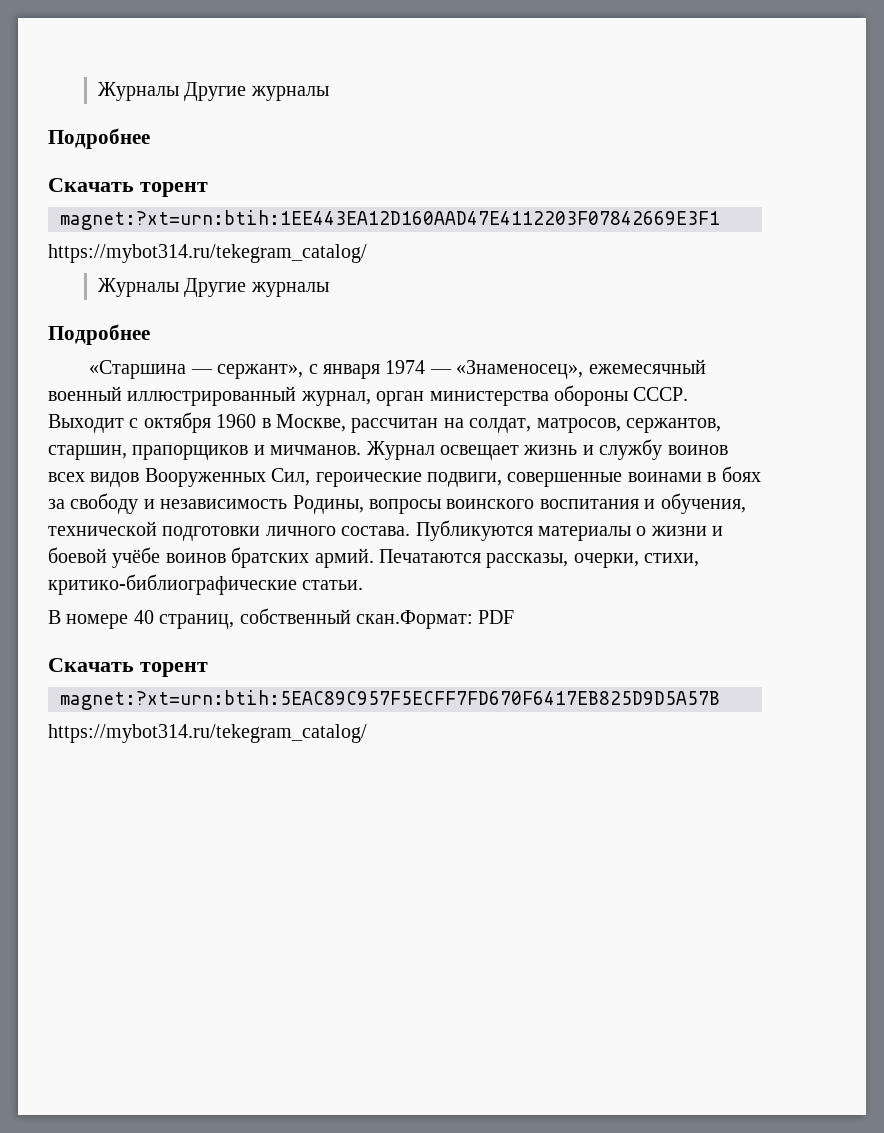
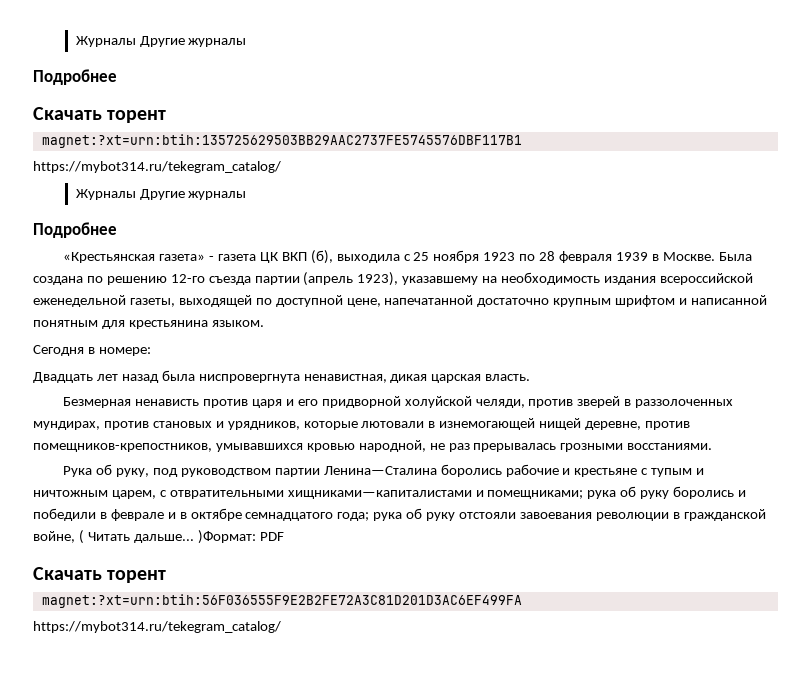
- magnet:?xt=urn:btih:1EE443EA12D160AAD47E4112203F07842669E3F1
+ magnet:?xt=urn:btih:135725629503BB29AAC2737FE5745576DBF117B1
- «Старшина — сержант», с января 1974 — «Знаменосец», ежемесячный военный иллюстрированный журнал, орган министерства обороны СССР. Выходит с октября 1960 в Москве, рассчитан на солдат, матросов, сержантов, старшин, прапорщиков и мичманов. Журнал освещает жизнь и службу воинов всех видов Вооруженных Сил, героические подвиги, совершенные воинами в боях за свободу и независимость Родины, вопросы воинского воспитания и обучения, технической подготовки личного состава. Публикуются материалы о жизни и боевой учёбе воинов братских армий. Печатаются рассказы, очерки, стихи, критико-библиографические статьи.
- В номере 40 страниц, собственный скан.Формат: PDF
+ «Крестьянская газета» - газета ЦК ВКП (б), выходила с 25 ноября 1923 по 28 февраля 1939 в Москве. Была создана по решению 12-го съезда партии (апрель 1923), указавшему на необходимость издания всероссийской еженедельной газеты, выходящей по доступной цене, напечатанной достаточно крупным шрифтом и написанной понятным для крестьянина языком.
+ Сегодня в номере:
+ Двадцать лет назад была ниспровергнута ненавистная, дикая царская власть.
+ Безмерная ненависть против царя и его придворной холуйской челяди, против зверей в раззолоченных мундирах, против становых и урядников, которые лютовали в изнемогающей нищей деревне, против помещников-крепостников, умывавшихся кровью народной, не раз прерывалась грозными восстаниями.
+ Рука об руку, под руководством партии Ленина—Сталина боролись рабочие и крестьяне с тупым и ничтожным царем, с отвратительными хищниками—капиталистами и помещниками; рука об руку боролись и победили в феврале и в октябре семнадцатого года; рука об руку отстояли завоевания революции в гражданской войне, ( Читать дальше... )Формат: PDF
- magnet:?xt=urn:btih:5EAC89C957F5ECFF7FD670F6417EB825D9D5A57B
+ magnet:?xt=urn:btih:56F036555F9E2B2FE72A3C81D201D3AC6EF499FA

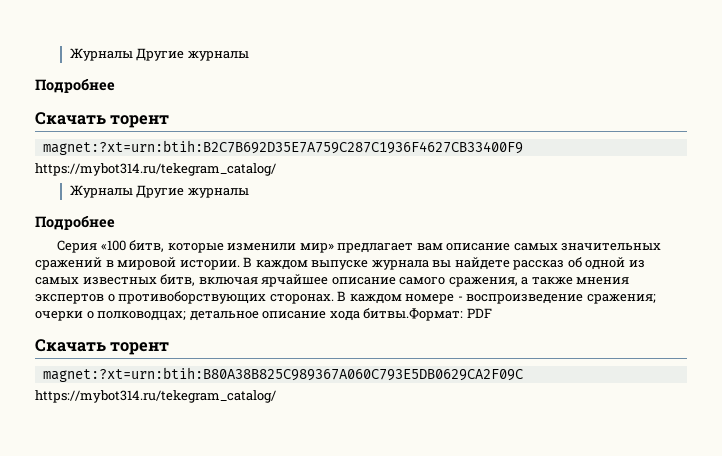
- magnet:?xt=urn:btih:135725629503BB29AAC2737FE5745576DBF117B1
+ magnet:?xt=urn:btih:B2C7B692D35E7A759C287C1936F4627CB33400F9
- «Крестьянская газета» - газета ЦК ВКП (б), выходила с 25 ноября 1923 по 28 февраля 1939 в Москве. Была создана по решению 12-го съезда партии (апрель 1923), указавшему на необходимость издания всероссийской еженедельной газеты, выходящей по доступной цене, напечатанной достаточно крупным шрифтом и написанной понятным для крестьянина языком.
- Сегодня в номере:
- Двадцать лет назад была ниспровергнута ненавистная, дикая царская власть.
- Безмерная ненависть против царя и его придворной холуйской челяди, против зверей в раззолоченных мундирах, против становых и урядников, которые лютовали в изнемогающей нищей деревне, против помещников-крепостников, умывавшихся кровью народной, не раз прерывалась грозными восстаниями.
- Рука об руку, под руководством партии Ленина—Сталина боролись рабочие и крестьяне с тупым и ничтожным царем, с отвратительными хищниками—капиталистами и помещниками; рука об руку боролись и победили в феврале и в октябре семнадцатого года; рука об руку отстояли завоевания революции в гражданской войне, ( Читать дальше... )Формат: PDF
+ Серия «100 битв, которые изменили мир» предлагает вам описание самых значительных сражений в мировой истории. В каждом выпуске журнала вы найдете рассказ об одной из самых известных битв, включая ярчайшее описание самого сражения, а также мнения экспертов о противоборствующих сторонах. В каждом номере - воспроизведение сражения; очерки о полководцах; детальное описание хода битвы.Формат: PDF
- magnet:?xt=urn:btih:56F036555F9E2B2FE72A3C81D201D3AC6EF499FA
+ magnet:?xt=urn:btih:B80A38B825C989367A060C793E5DB0629CA2F09C

